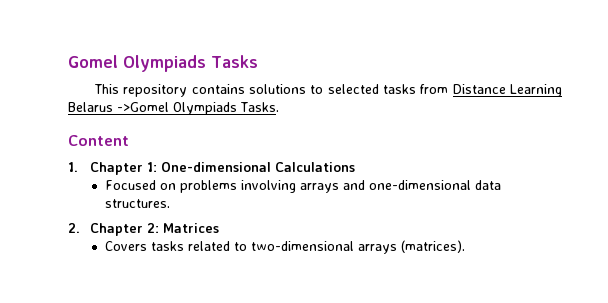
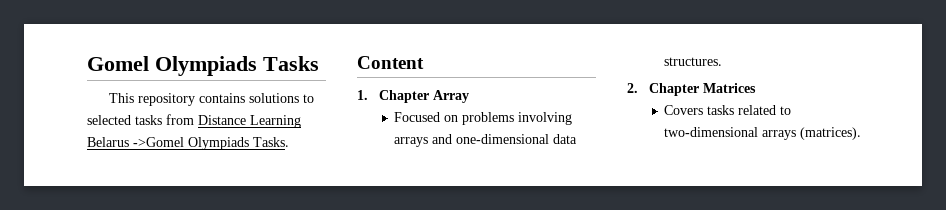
- 1. Chapter 1: One-dimensional Calculations
+ 1. Chapter Array
- 2. Chapter 2: Matrices
+ 2. Chapter Matrices

